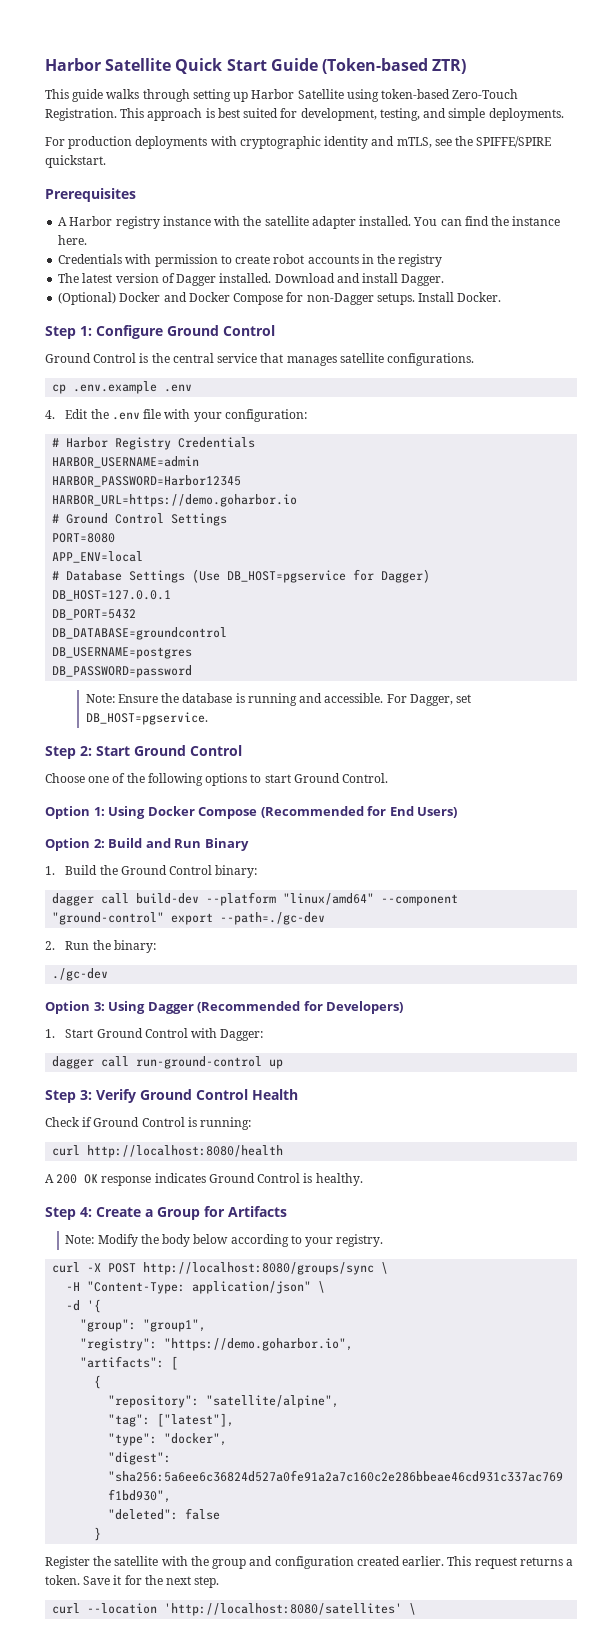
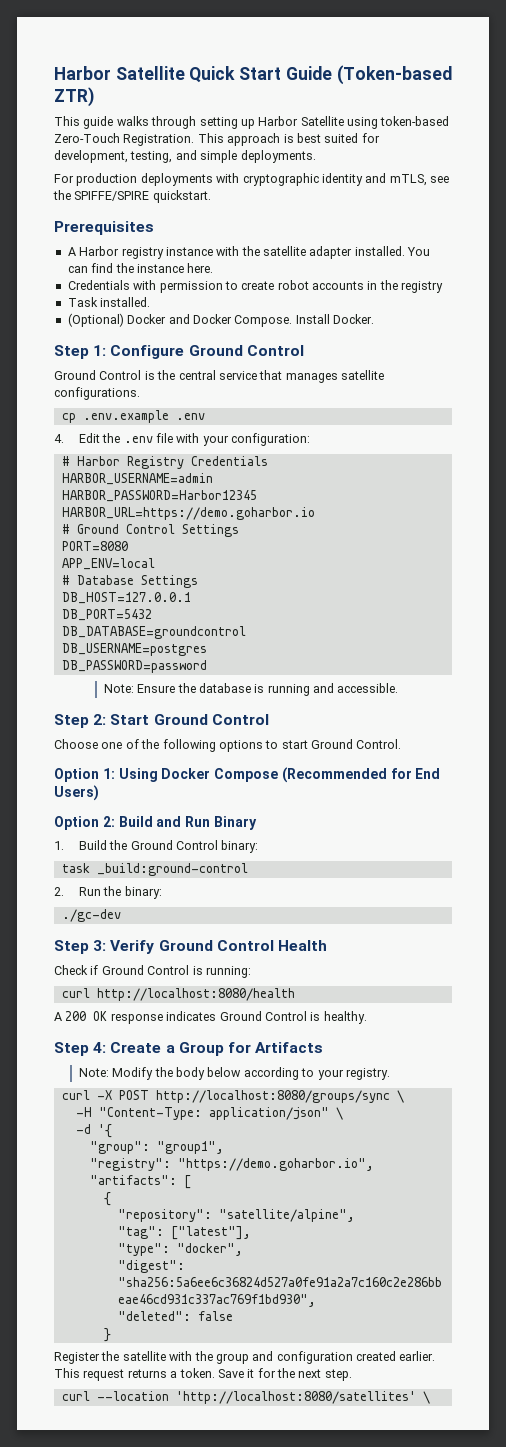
- The latest version of Dagger installed. Download and install Dagger.
+ Task installed.
- (Optional) Docker and Docker Compose for non-Dagger setups.
+ (Optional) Docker and Docker Compose.
- # Database Settings (Use DB_HOST=pgservice for Dagger)
+ # Database Settings
- For Dagger, set DB_HOST=pgservice.
- dagger call build-dev --platform "linux/amd64" --component "ground-control" export --path=./gc-dev
+ task _build:ground-control
- Option 3: Using Dagger (Recommended for Developers)
- 1. Start Ground Control with Dagger:
- dagger call run-ground-control up

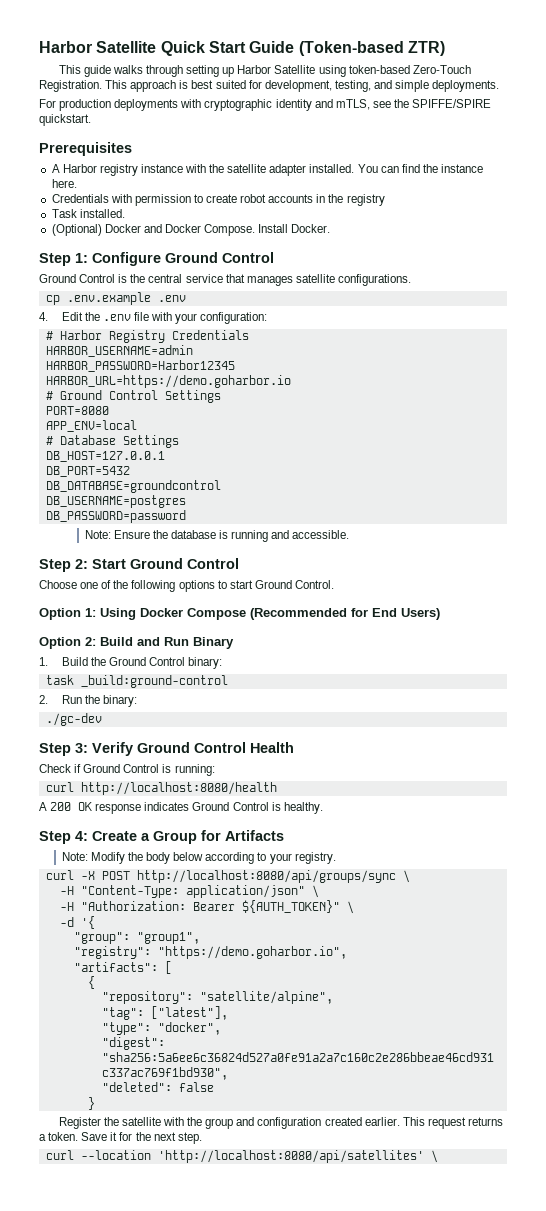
- curl -X POST http://localhost:8080/groups/sync \
+ curl -X POST http://localhost:8080/api/groups/sync \
+ -H "Authorization: Bearer ${AUTH_TOKEN}" \
- curl --location 'http://localhost:8080/satellites' \
+ curl --location 'http://localhost:8080/api/satellites' \

